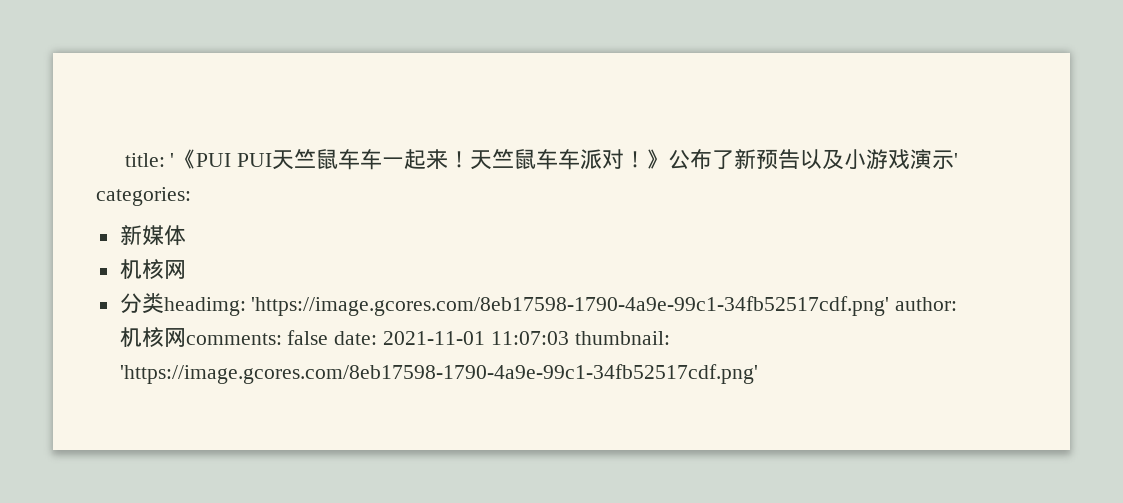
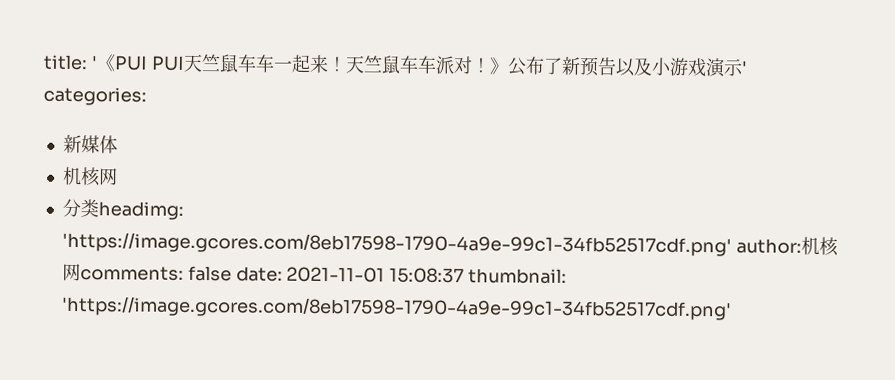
- 分类headimg: 'https://image.gcores.com/8eb17598-1790-4a9e-99c1-34fb52517cdf.png' author:机核网comments: false date: 2021-11-01 11:07:03 thumbnail: 'https://image.gcores.com/8eb17598-1790-4a9e-99c1-34fb52517cdf.png'
+ 分类headimg: 'https://image.gcores.com/8eb17598-1790-4a9e-99c1-34fb52517cdf.png' author:机核网comments: false date: 2021-11-01 15:08:37 thumbnail: 'https://image.gcores.com/8eb17598-1790-4a9e-99c1-34fb52517cdf.png'

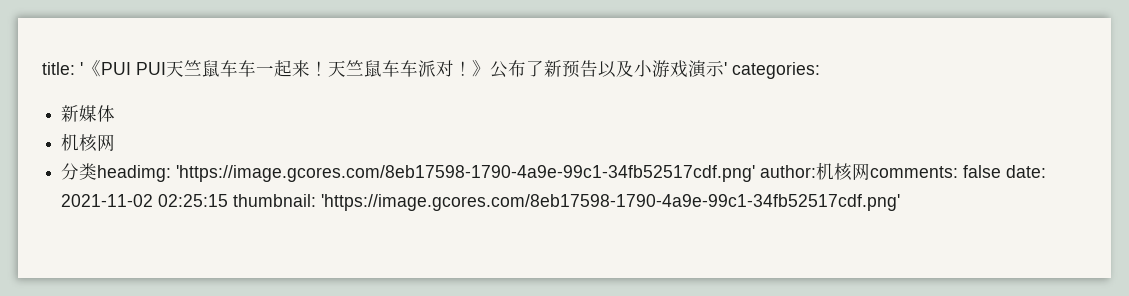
- 分类headimg: 'https://image.gcores.com/8eb17598-1790-4a9e-99c1-34fb52517cdf.png' author:机核网comments: false date: 2021-11-01 15:08:37 thumbnail: 'https://image.gcores.com/8eb17598-1790-4a9e-99c1-34fb52517cdf.png'
+ 分类headimg: 'https://image.gcores.com/8eb17598-1790-4a9e-99c1-34fb52517cdf.png' author:机核网comments: false date: 2021-11-02 02:25:15 thumbnail: 'https://image.gcores.com/8eb17598-1790-4a9e-99c1-34fb52517cdf.png'

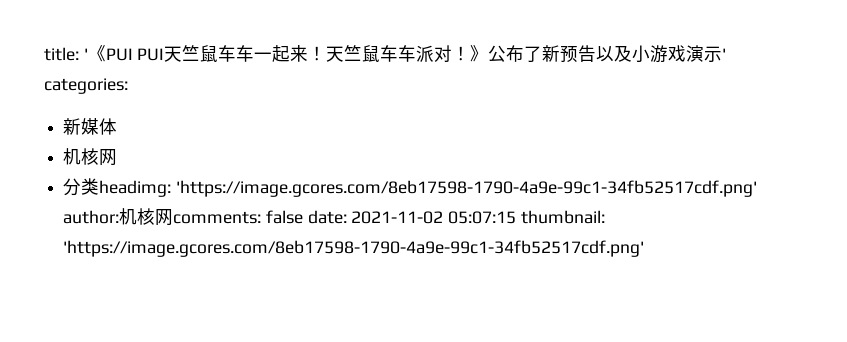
- 分类headimg: 'https://image.gcores.com/8eb17598-1790-4a9e-99c1-34fb52517cdf.png' author:机核网comments: false date: 2021-11-02 02:25:15 thumbnail: 'https://image.gcores.com/8eb17598-1790-4a9e-99c1-34fb52517cdf.png'
+ 分类headimg: 'https://image.gcores.com/8eb17598-1790-4a9e-99c1-34fb52517cdf.png' author:机核网comments: false date: 2021-11-02 05:07:15 thumbnail: 'https://image.gcores.com/8eb17598-1790-4a9e-99c1-34fb52517cdf.png'

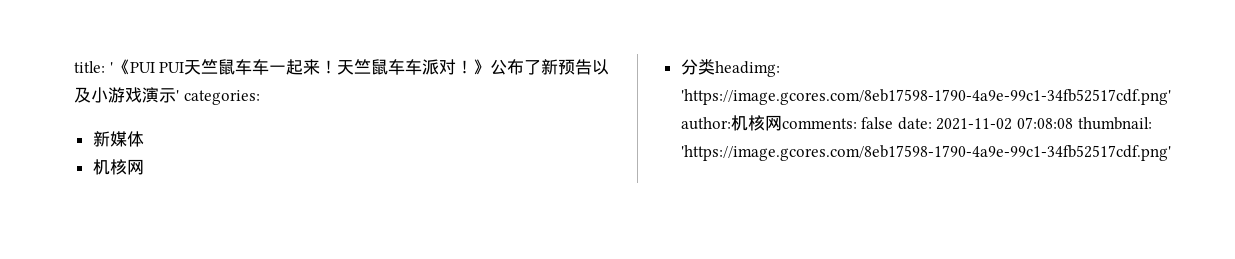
- 分类headimg: 'https://image.gcores.com/8eb17598-1790-4a9e-99c1-34fb52517cdf.png' author:机核网comments: false date: 2021-11-02 05:07:15 thumbnail: 'https://image.gcores.com/8eb17598-1790-4a9e-99c1-34fb52517cdf.png'
+ 分类headimg: 'https://image.gcores.com/8eb17598-1790-4a9e-99c1-34fb52517cdf.png' author:机核网comments: false date: 2021-11-02 07:08:08 thumbnail: 'https://image.gcores.com/8eb17598-1790-4a9e-99c1-34fb52517cdf.png'

